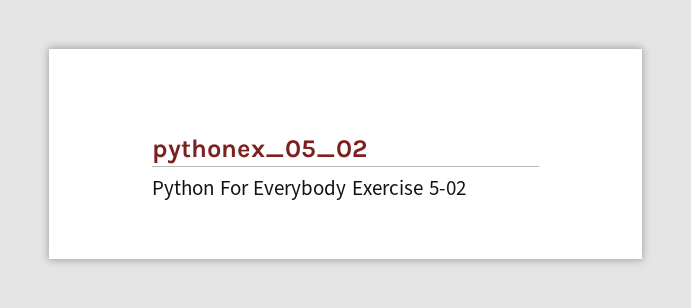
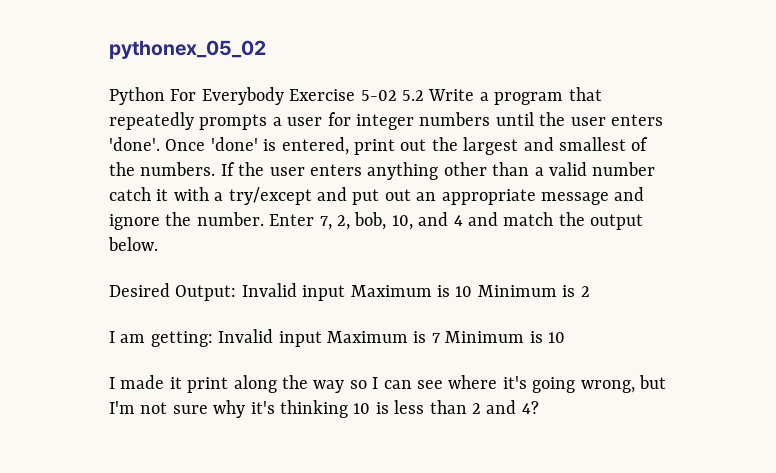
- Python For Everybody Exercise 5-02
+ Python For Everybody Exercise 5-02 5.2 Write a program that repeatedly prompts a user for integer numbers until the user enters 'done'. Once 'done' is entered, print out the largest and smallest of the numbers. If the user enters anything other than a valid number catch it with a try/except and put out an appropriate message and ignore the number. Enter 7, 2, bob, 10, and 4 and match the output below.
+ Desired Output: Invalid input Maximum is 10 Minimum is 2
+ I am getting: Invalid input Maximum is 7 Minimum is 10
+ I made it print along the way so I can see where it's going wrong, but I'm not sure why it's thinking 10 is less than 2 and 4?

